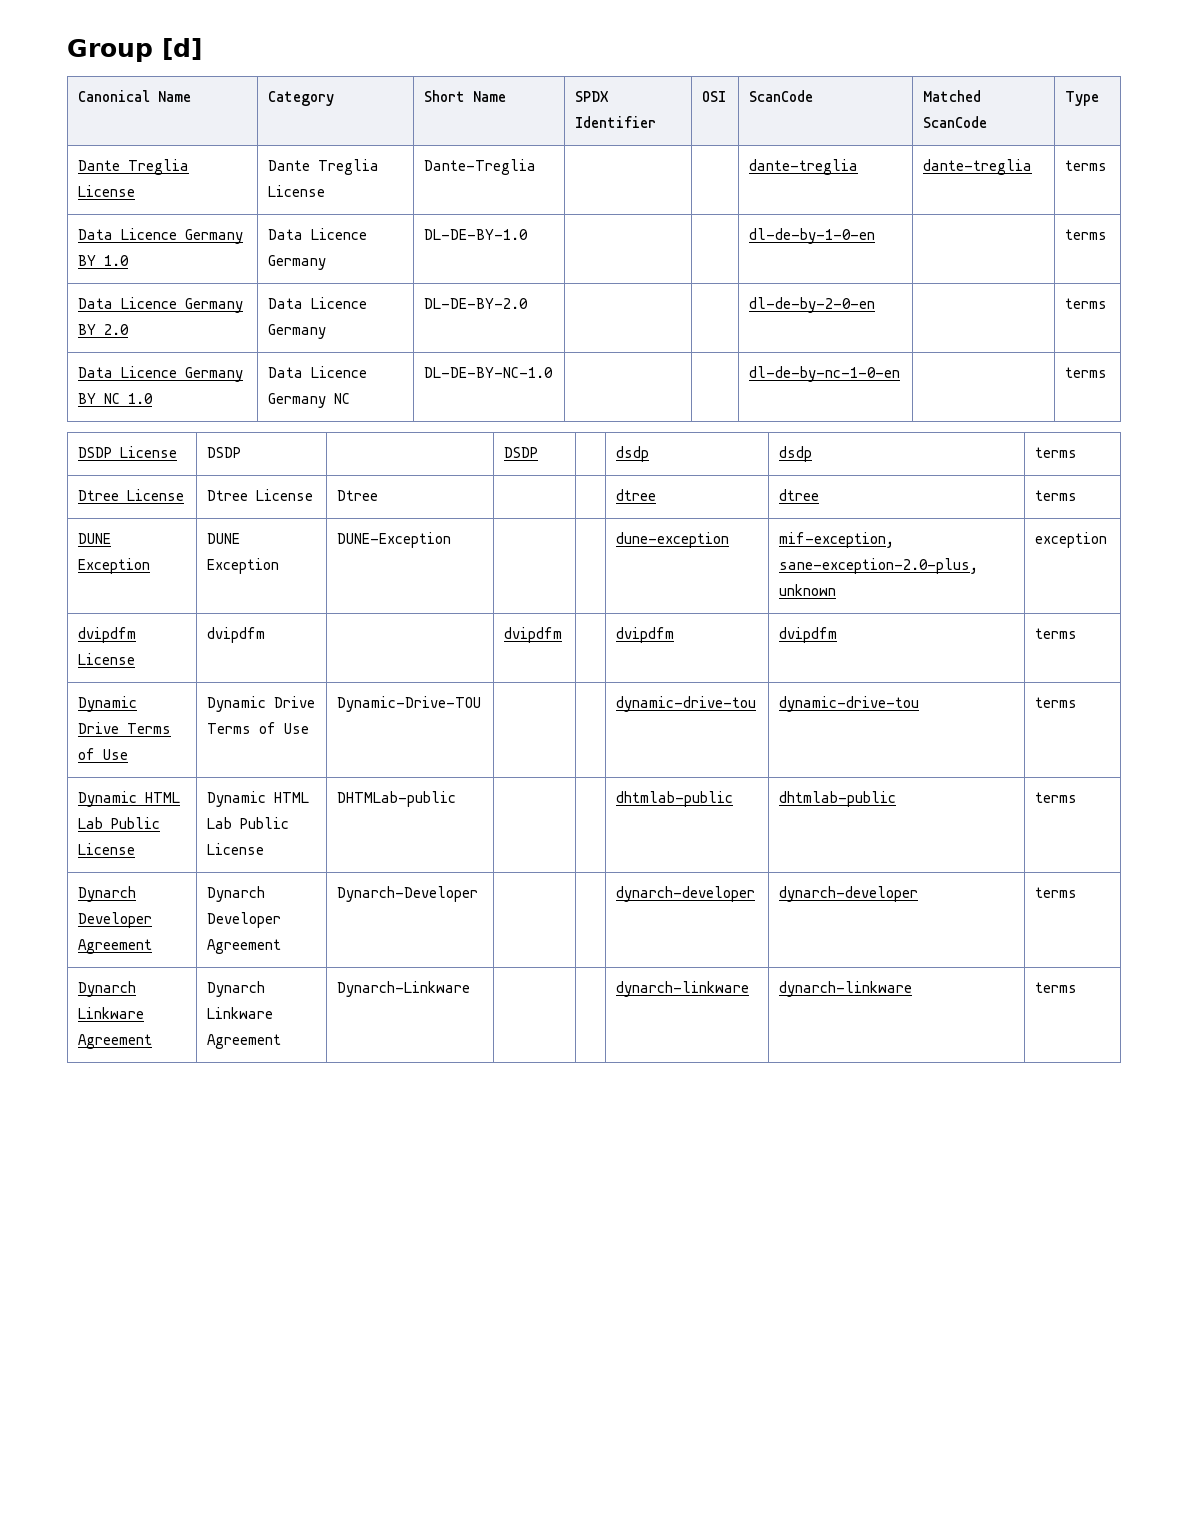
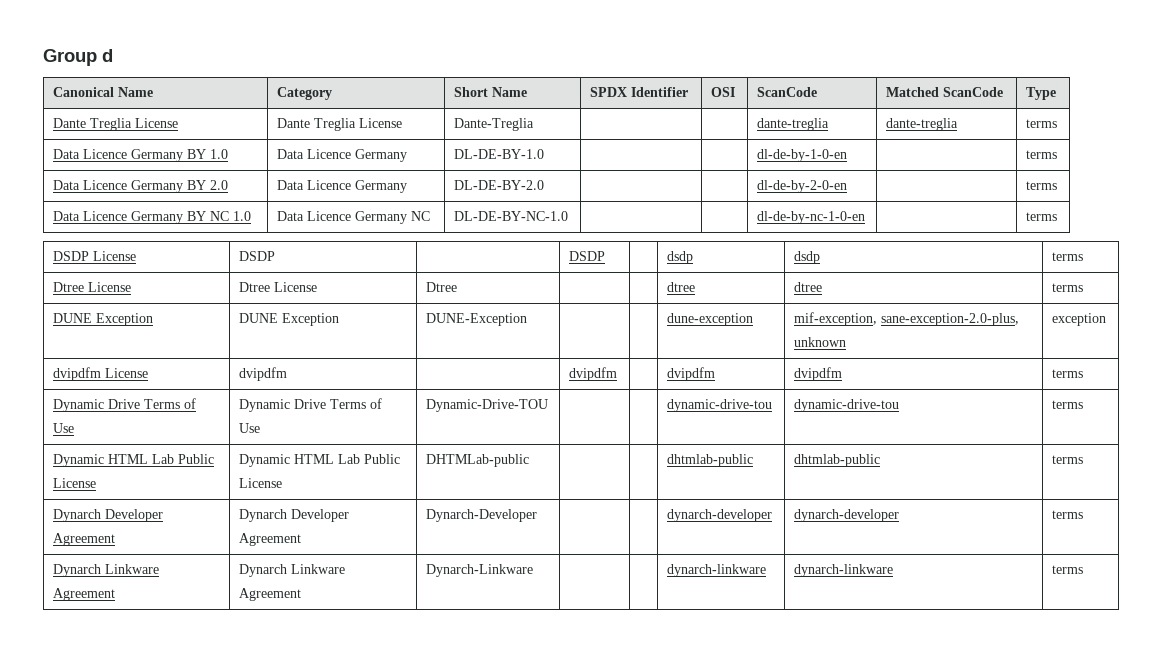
- Group [d]
+ Group d

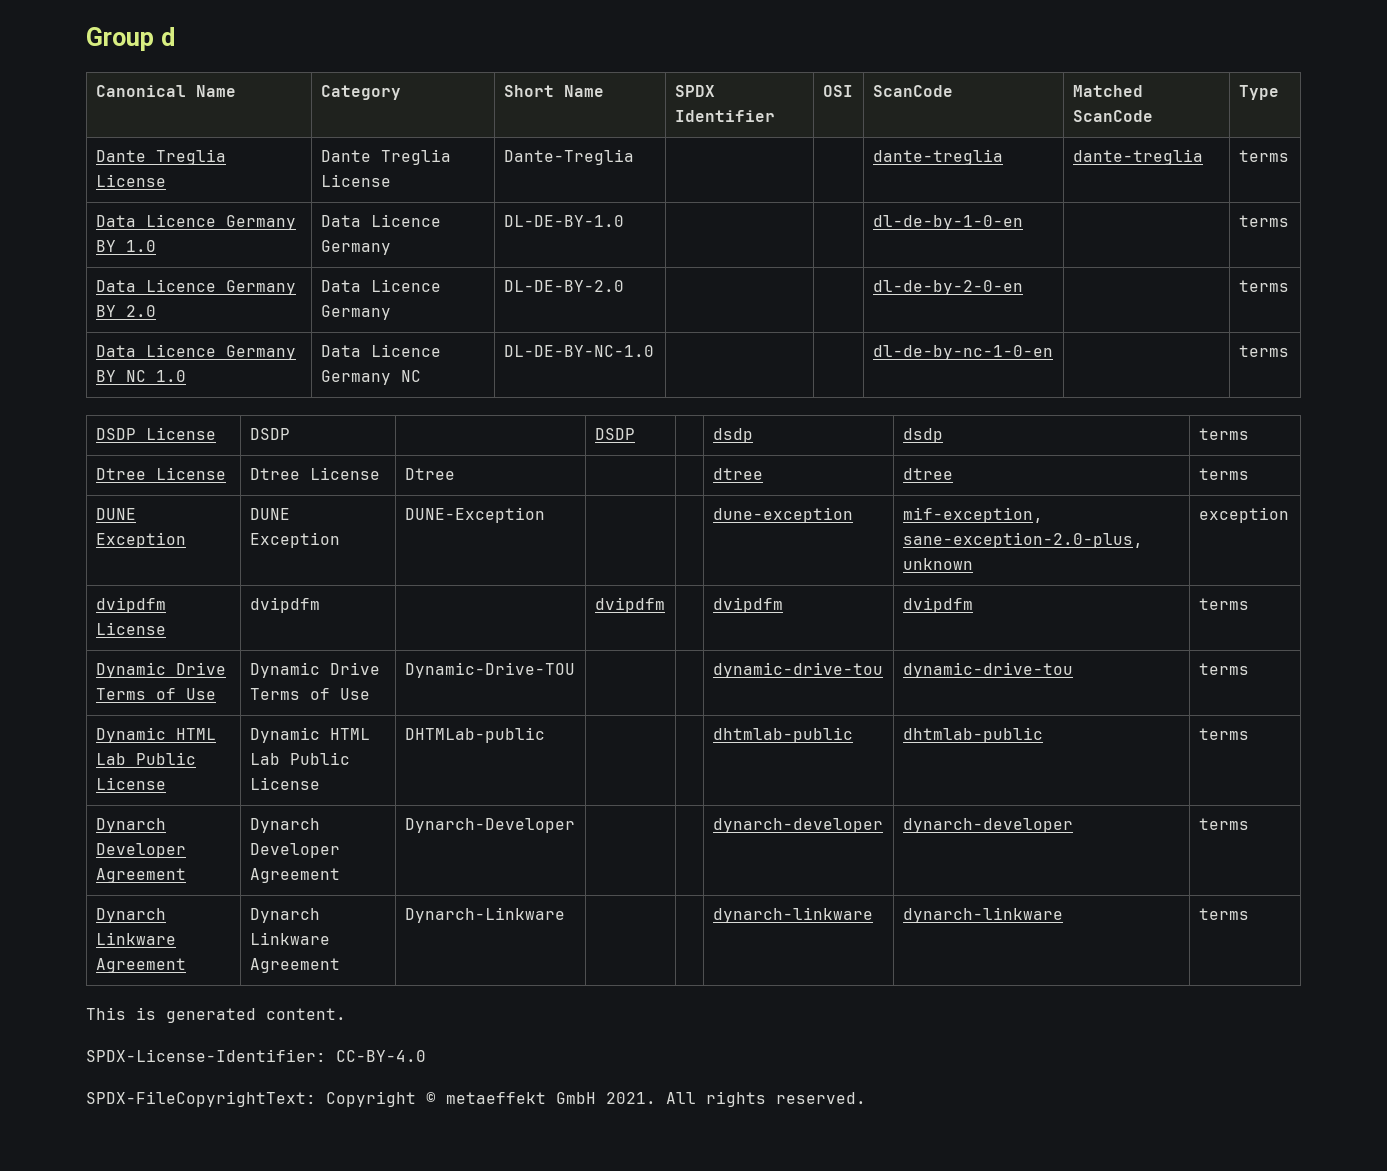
+ This is generated content.
+ SPDX-License-Identifier: CC-BY-4.0
+ SPDX-FileCopyrightText: Copyright © metaeffekt GmbH 2021. All rights reserved.

